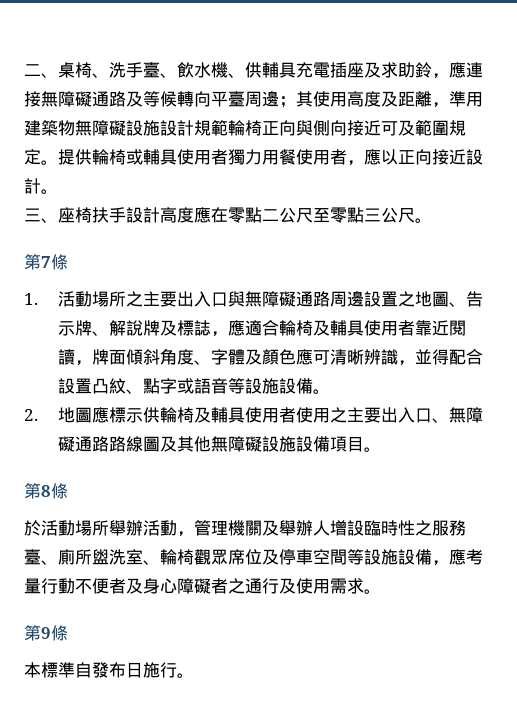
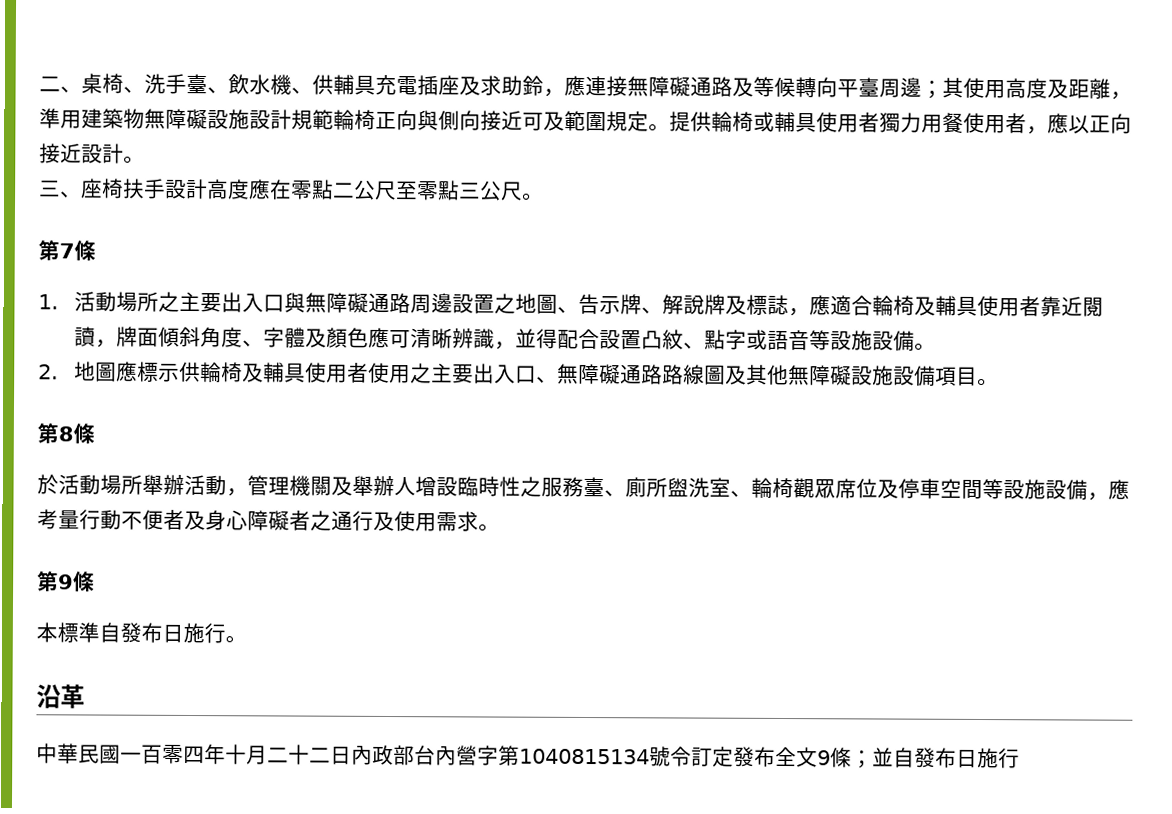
+ 沿革
+ 中華民國一百零四年十月二十二日內政部台內營字第1040815134號令訂定發布全文9條；並自發布日施行

